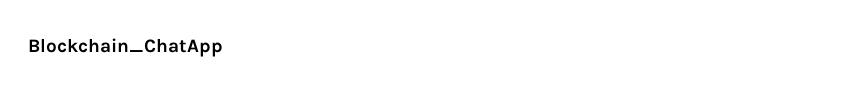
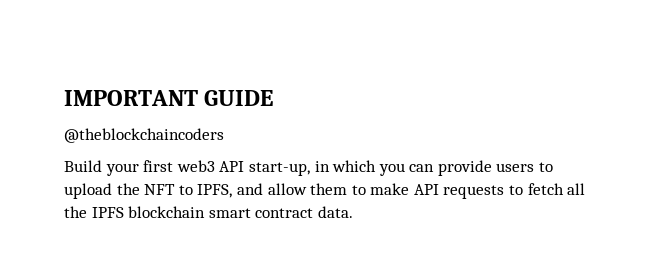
- Blockchain_ChatApp
+ IMPORTANT GUIDE
+ @theblockchaincoders
+ Build your first web3 API start-up, in which you can provide users to upload the NFT to IPFS, and allow them to make API requests to fetch all the IPFS blockchain smart contract data.

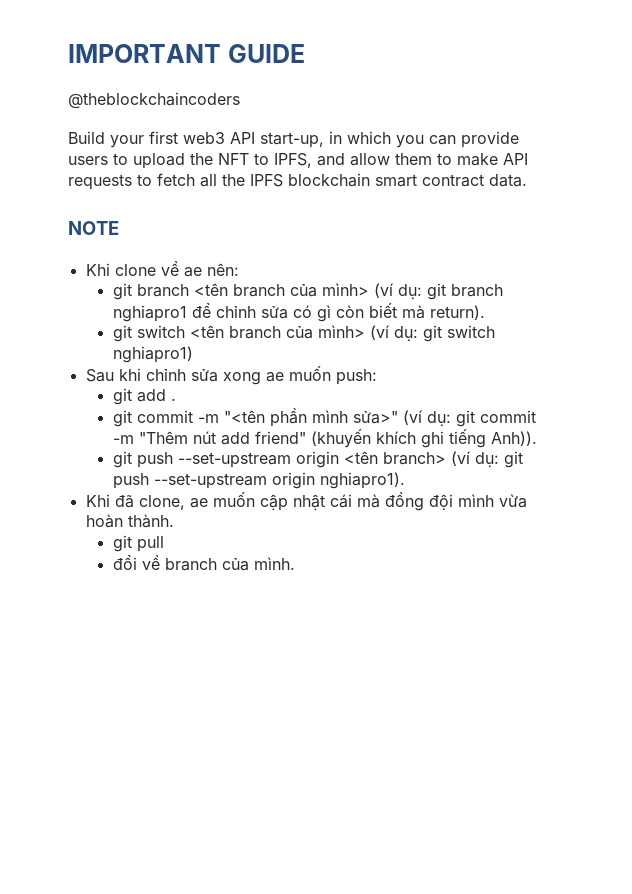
+ NOTE
+ Khi clone về ae nên:
+ git branch <tên branch của mình> (ví dụ: git branch nghiapro1 để chỉnh sửa có gì còn biết mà return).
+ git switch <tên branch của mình> (ví dụ: git switch nghiapro1)
+ Sau khi chỉnh sửa xong ae muốn push:
+ git add .
+ git commit -m "<tên phần mình sửa>" (ví dụ: git commit -m "Thêm nút add friend" (khuyến khích ghi tiếng Anh)).
+ git push --set-upstream origin <tên branch> (ví dụ: git push --set-upstream origin nghiapro1).
+ Khi đã clone, ae muốn cập nhật cái mà đồng đội mình vừa hoàn thành.
+ git pull
+ đổi về branch của mình.

